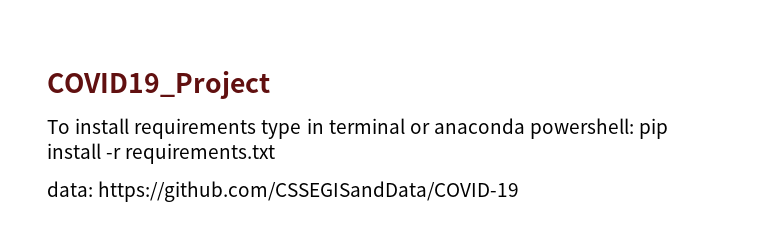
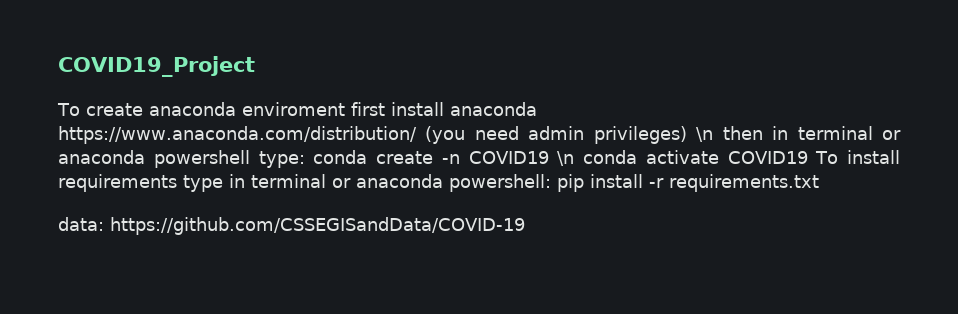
- To install requirements type in terminal or anaconda powershell: pip install -r requirements.txt
+ To create anaconda enviroment first install anaconda https://www.anaconda.com/distribution/ (you need admin privileges) \n then in terminal or anaconda powershell type: conda create -n COVID19 \n conda activate COVID19 To install requirements type in terminal or anaconda powershell: pip install -r requirements.txt

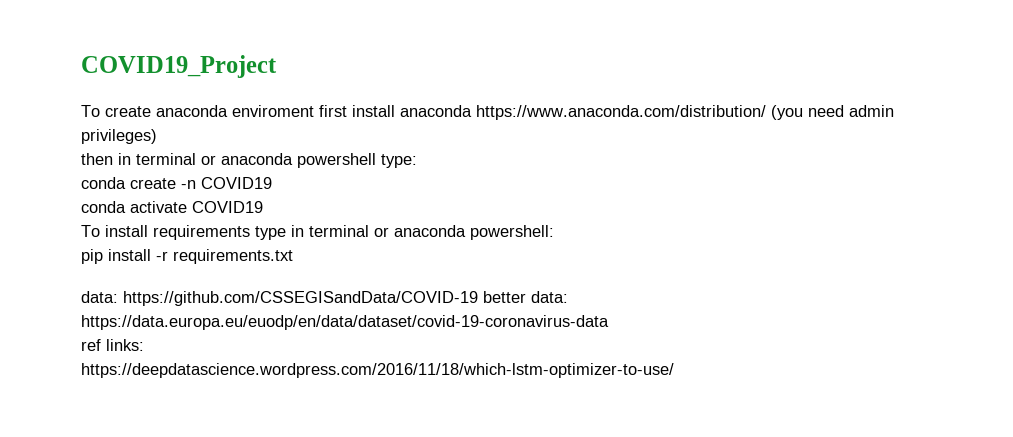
- To create anaconda enviroment first install anaconda https://www.anaconda.com/distribution/ (you need admin privileges) \n then in terminal or anaconda powershell type: conda create -n COVID19 \n conda activate COVID19 To install requirements type in terminal or anaconda powershell: pip install -r requirements.txt
+ To create anaconda enviroment first install anaconda https://www.anaconda.com/distribution/ (you need admin privileges)
+ then in terminal or anaconda powershell type:
+ conda create -n COVID19
+ conda activate COVID19
+ To install requirements type in terminal or anaconda powershell:
+ pip install -r requirements.txt
- data: https://github.com/CSSEGISandData/COVID-19
+ data: https://github.com/CSSEGISandData/COVID-19 better data: https://data.europa.eu/euodp/en/data/dataset/covid-19-coronavirus-data
+ ref links:
+ https://deepdatascience.wordpress.com/2016/11/18/which-lstm-optimizer-to-use/

